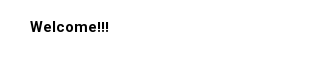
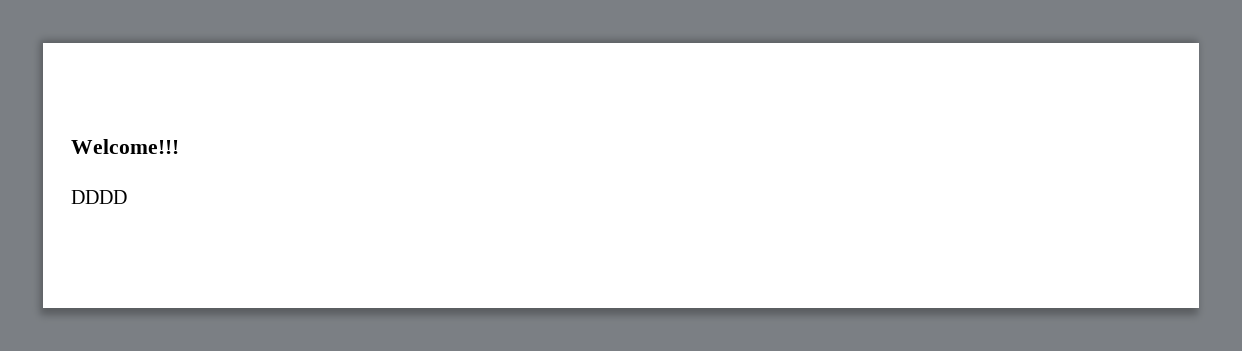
+ DDDD

